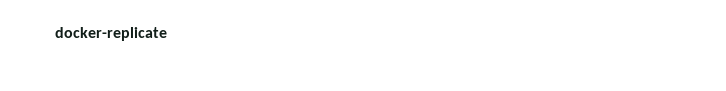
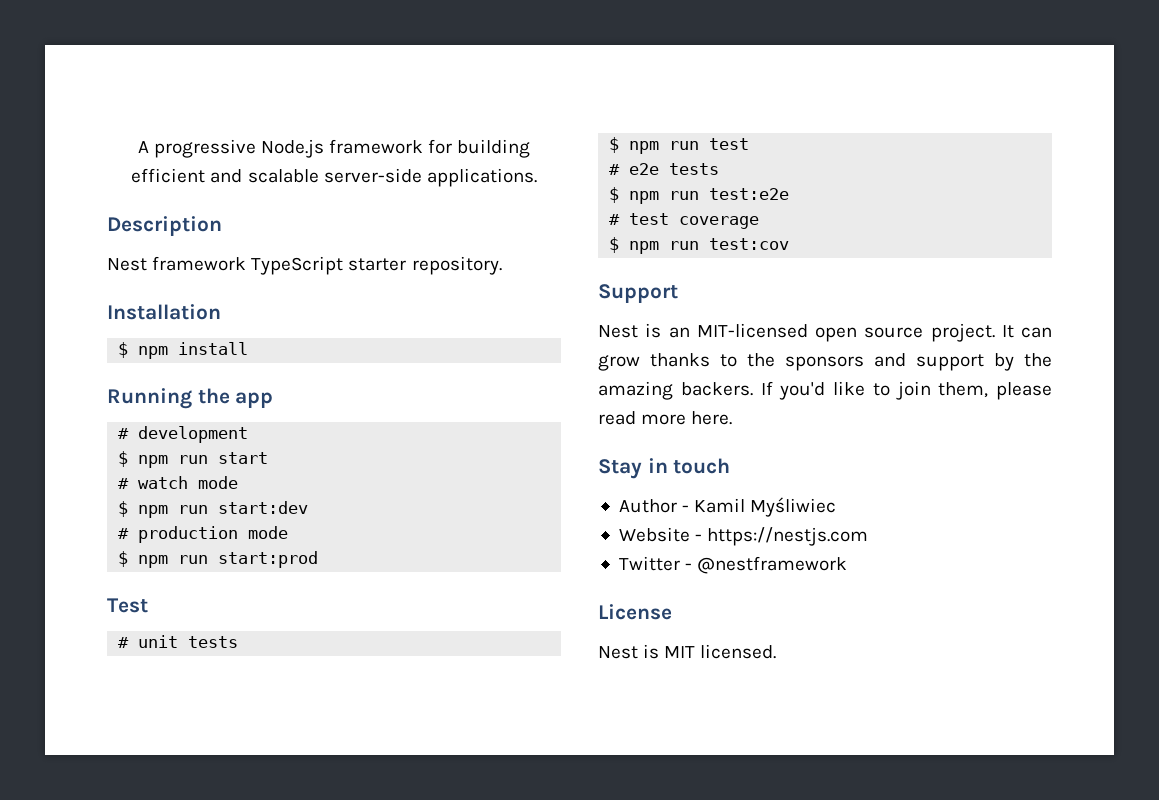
- docker-replicate
+ A progressive Node.js framework for building efficient and scalable server-side applications.
+ Description
+ Nest framework TypeScript starter repository.
+ Installation
+ $ npm install
+ Running the app
+ # development
+ $ npm run start
+ # watch mode
+ $ npm run start:dev
+ # production mode
+ $ npm run start:prod
+ Test
+ # unit tests
+ $ npm run test
+ # e2e tests
+ $ npm run test:e2e
+ # test coverage
+ $ npm run test:cov
+ Support
+ Nest is an MIT-licensed open source project. It can grow thanks to the sponsors and support by the amazing backers. If you'd like to join them, please read more here.
+ Stay in touch
+ Author - Kamil Myśliwiec
+ Website - https://nestjs.com
+ Twitter - @nestframework
+ License
+ Nest is MIT licensed.

